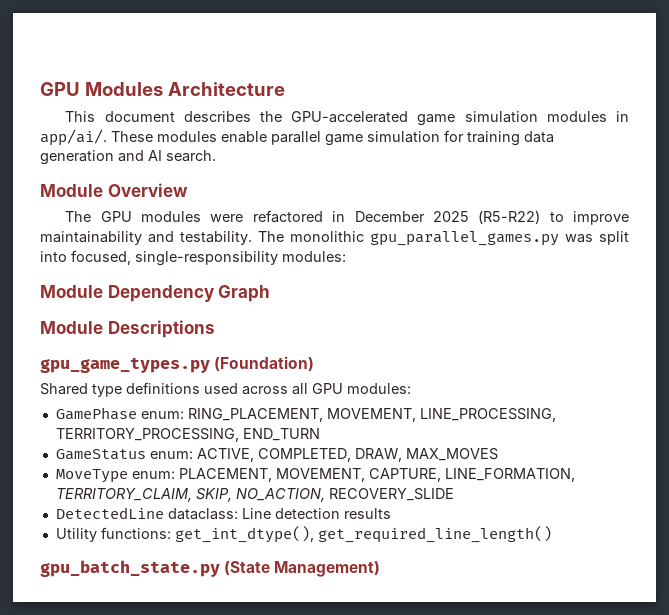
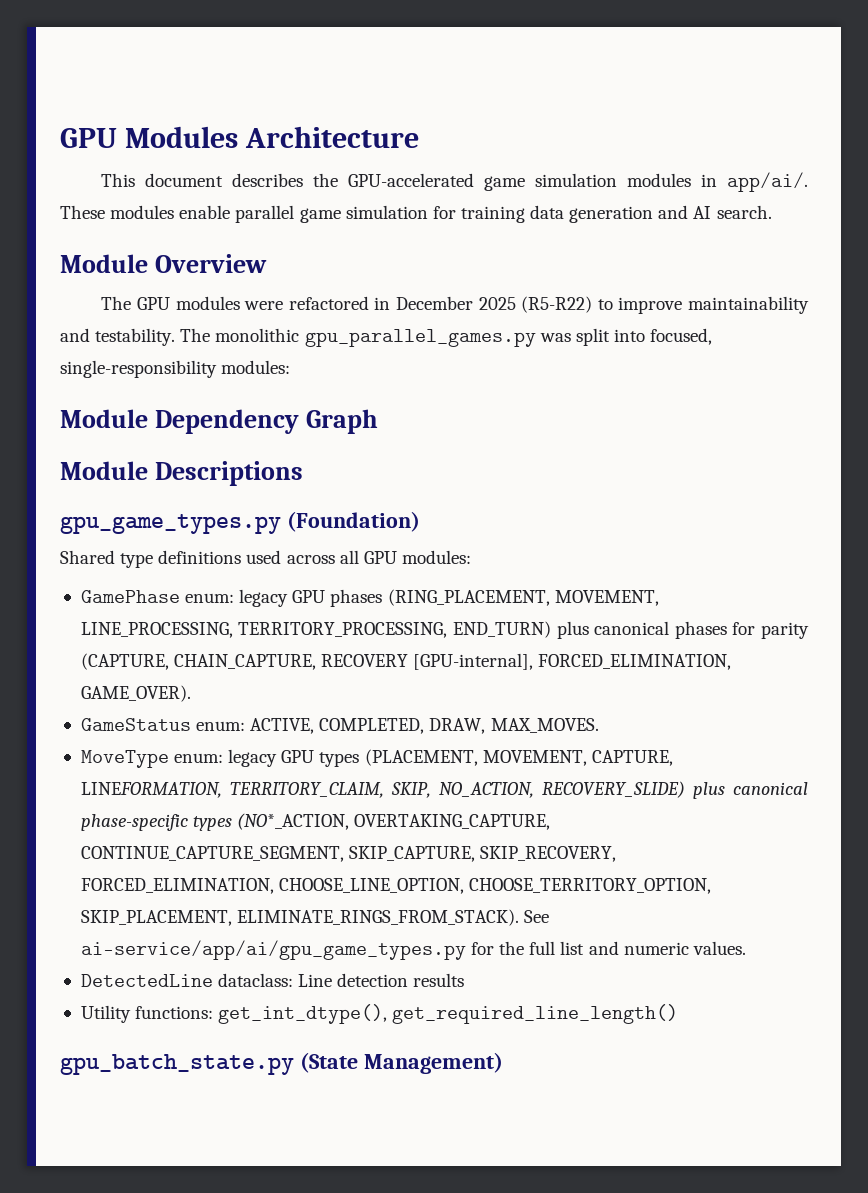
- GamePhase enum: RING_PLACEMENT, MOVEMENT, LINE_PROCESSING, TERRITORY_PROCESSING, END_TURN
+ GamePhase enum: legacy GPU phases (RING_PLACEMENT, MOVEMENT, LINE_PROCESSING, TERRITORY_PROCESSING, END_TURN) plus canonical phases for parity (CAPTURE, CHAIN_CAPTURE, RECOVERY [GPU-internal], FORCED_ELIMINATION, GAME_OVER).
- GameStatus enum: ACTIVE, COMPLETED, DRAW, MAX_MOVES
+ GameStatus enum: ACTIVE, COMPLETED, DRAW, MAX_MOVES.
- MoveType enum: PLACEMENT, MOVEMENT, CAPTURE, LINE_FORMATION, TERRITORY_CLAIM, SKIP, NO_ACTION, RECOVERY_SLIDE
+ MoveType enum: legacy GPU types (PLACEMENT, MOVEMENT, CAPTURE, LINEFORMATION, TERRITORY_CLAIM, SKIP, NO_ACTION, RECOVERY_SLIDE) plus canonical phase-specific types (NO*_ACTION, OVERTAKING_CAPTURE, CONTINUE_CAPTURE_SEGMENT, SKIP_CAPTURE, SKIP_RECOVERY, FORCED_ELIMINATION, CHOOSE_LINE_OPTION, CHOOSE_TERRITORY_OPTION, SKIP_PLACEMENT, ELIMINATE_RINGS_FROM_STACK). See ai-service/app/ai/gpu_game_types.py for the full list and numeric values.

